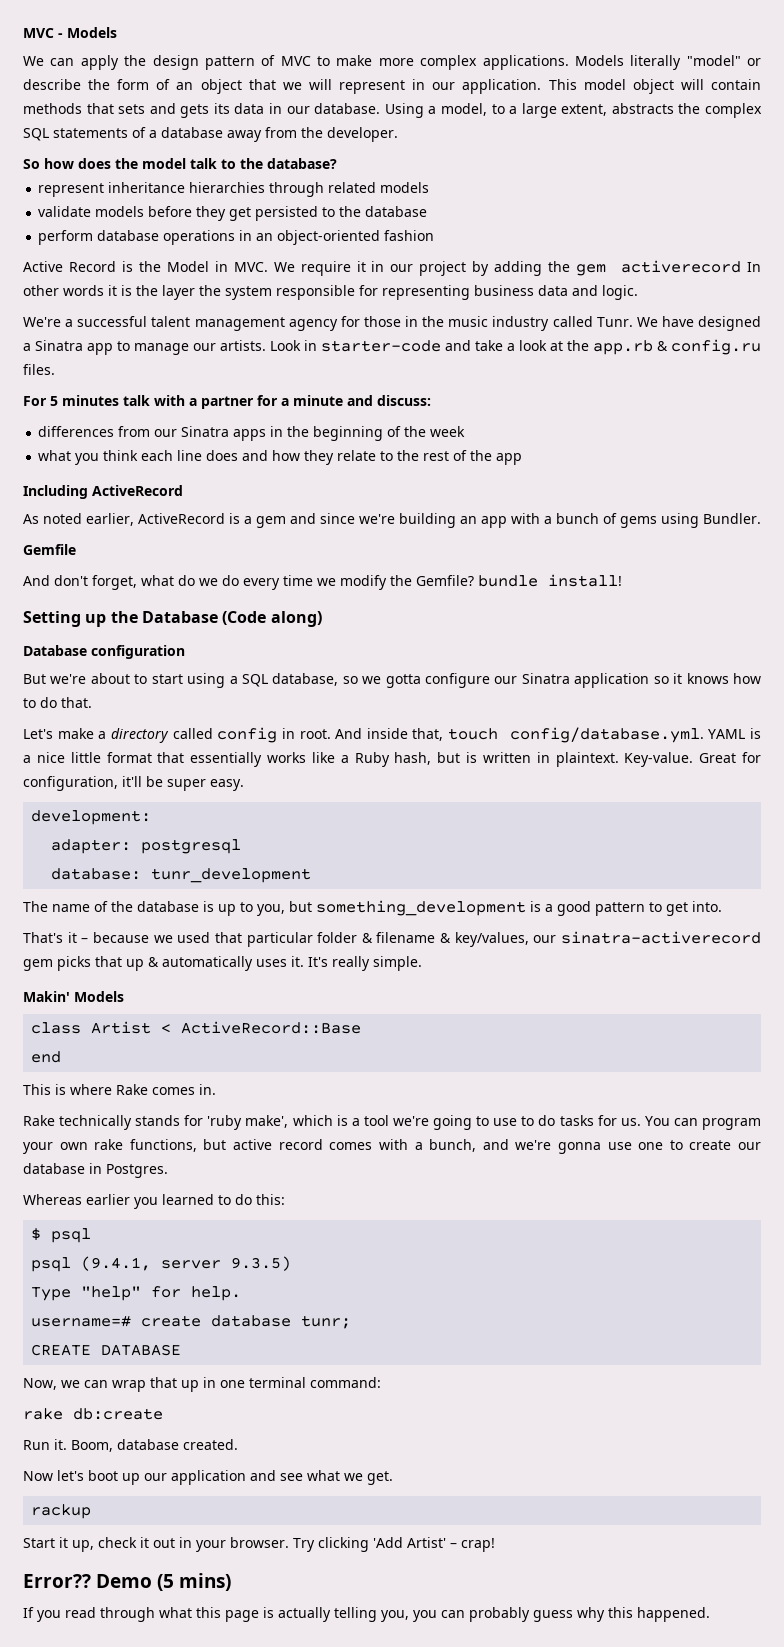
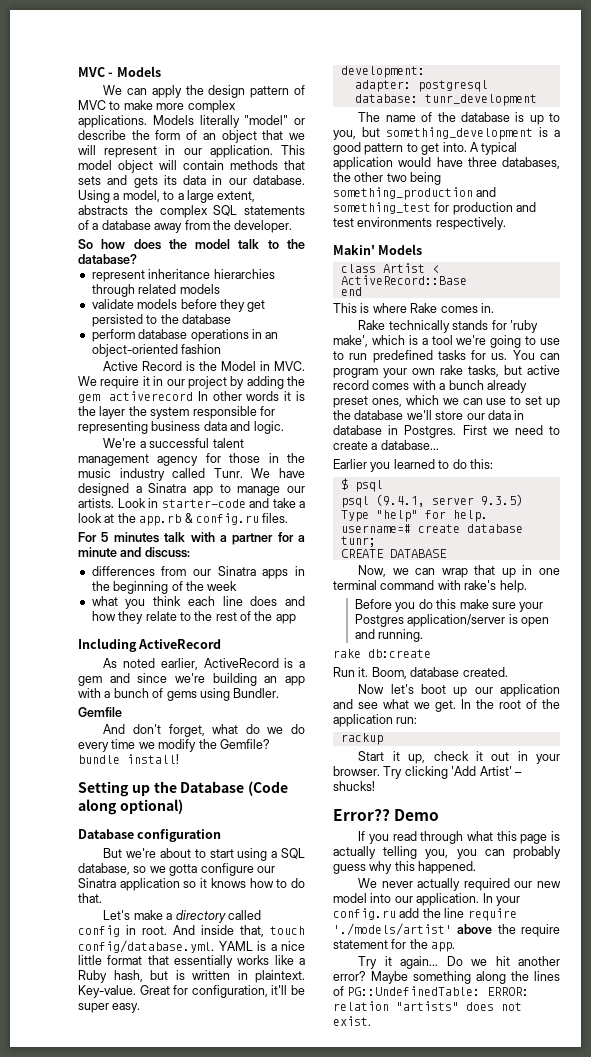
- Setting up the Database (Code along)
+ Setting up the Database (Code along optional)
- The name of the database is up to you, but something_development is a good pattern to get into.
- That's it – because we used that particular folder & filename & key/values, our sinatra-activerecord gem picks that up & automatically uses it. It's really simple.
+ The name of the database is up to you, but something_development is a good pattern to get into. A typical application would have three databases, the other two being something_production and something_test for production and test environments respectively.
- Rake technically stands for 'ruby make', which is a tool we're going to use to do tasks for us.
+ Rake technically stands for 'ruby make', which is a tool we're going to use to run predefined tasks for us.
- You can program your own rake functions, but active record comes with a bunch, and we're gonna use one to create our database in Postgres.
- Whereas earlier you learned to do this:
+ You can program your own rake tasks, but active record comes with a bunch already preset ones, which we can use to set up the database we'll store our data in database in Postgres. First we need to create a database...
+ Earlier you learned to do this:
- Now, we can wrap that up in one terminal command:
+ Now, we can wrap that up in one terminal command with rake's help.
+ Before you do this make sure your Postgres application/server is open and running.
+ In the root of the application run:
- Try clicking 'Add Artist' – crap!
+ Try clicking 'Add Artist' – shucks!
- Demo (5 mins)
+ Demo
+ We never actually required our new model into our application. In your config.ru add the line require './models/artist' above the require statement for the app.
+ Try it again... Do we hit another error? Maybe something along the lines of PG::UndefinedTable: ERROR: relation "artists" does not exist.

